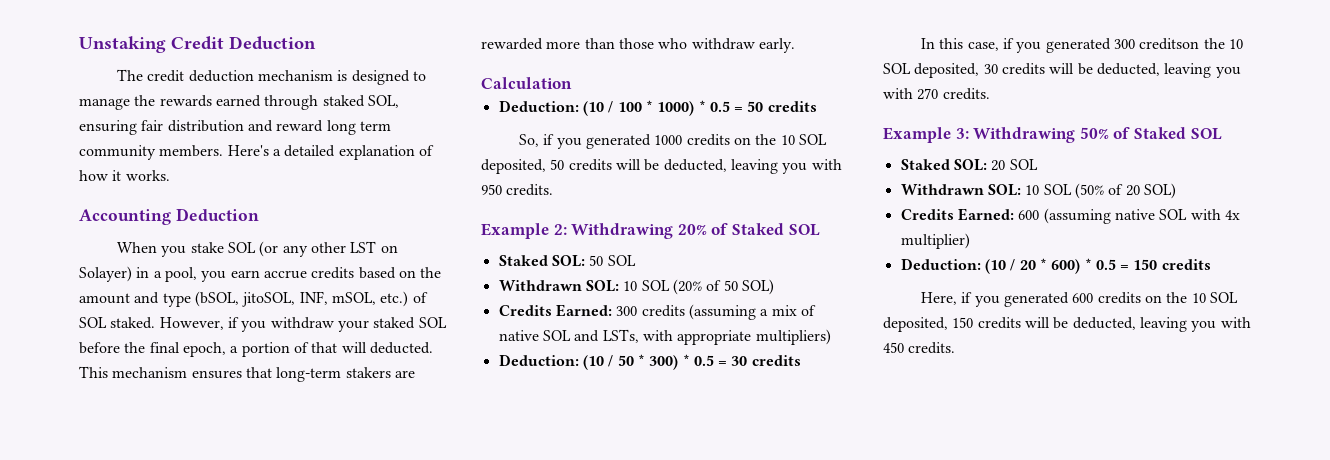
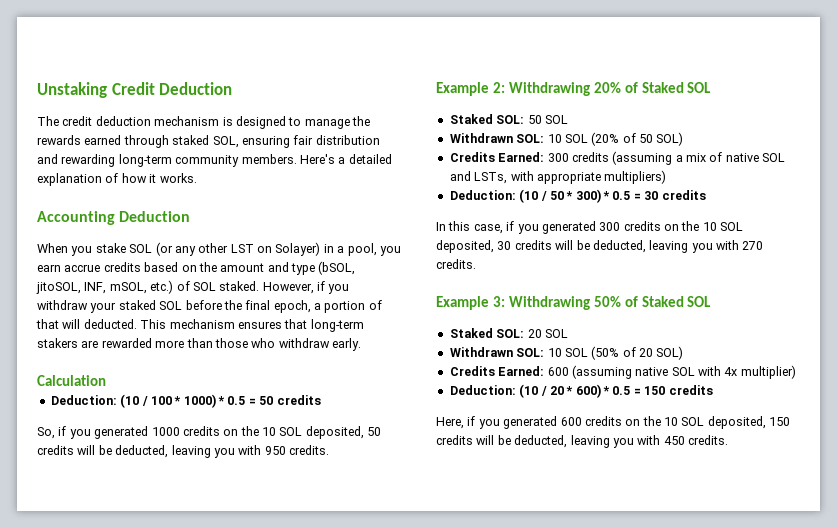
- The credit deduction mechanism is designed to manage the rewards earned through staked SOL, ensuring fair distribution and reward long term community members.
+ The credit deduction mechanism is designed to manage the rewards earned through staked SOL, ensuring fair distribution and rewarding long-term community members.
- In this case, if you generated 300 creditson the 10 SOL deposited, 30 credits will be deducted, leaving you with 270 credits.
+ In this case, if you generated 300 credits on the 10 SOL deposited, 30 credits will be deducted, leaving you with 270 credits.

